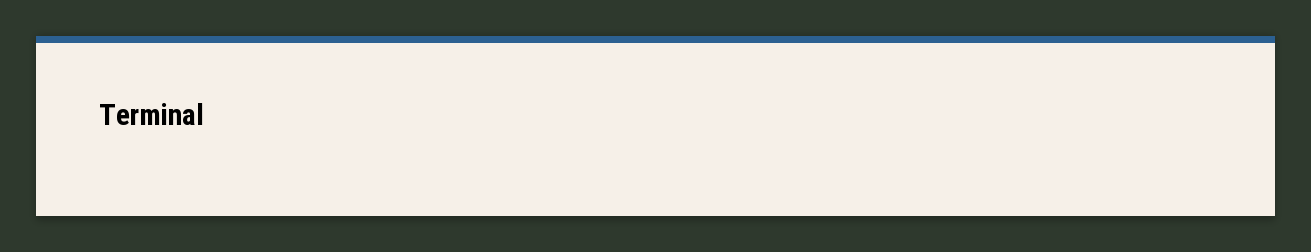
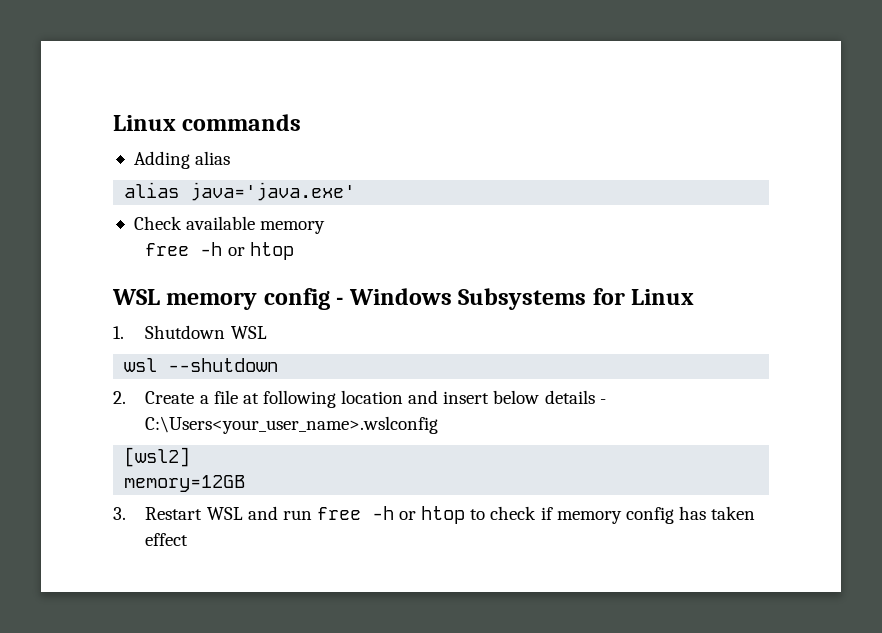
- Terminal
+ Linux commands
+ Adding alias
+ alias java='java.exe'
+ Check available memory
+ free -h or htop
+ WSL memory config - Windows Subsystems for Linux
+ 1. Shutdown WSL
+ wsl --shutdown
+ 2. Create a file at following location and insert below details - C:\Users<your_user_name>.wslconfig
+ [wsl2]
+ memory=12GB
+ 3. Restart WSL and run free -h or htop to check if memory config has taken effect

